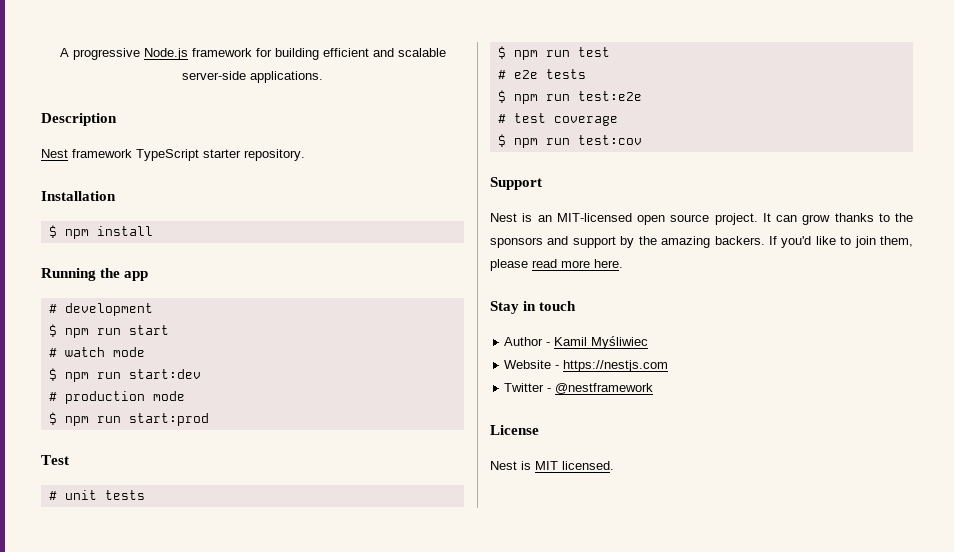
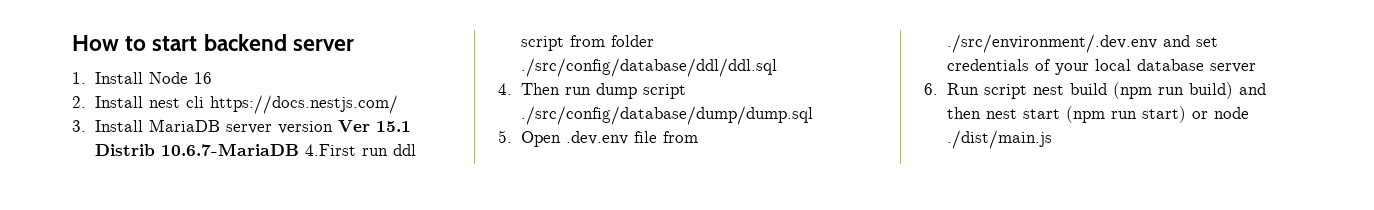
- A progressive Node.js framework for building efficient and scalable server-side applications.
- Description
- Nest framework TypeScript starter repository.
- Installation
- $ npm install
- Running the app
- # development
- $ npm run start
- # watch mode
- $ npm run start:dev
- # production mode
- $ npm run start:prod
- Test
- # unit tests
- $ npm run test
- # e2e tests
- $ npm run test:e2e
- # test coverage
- $ npm run test:cov
- Support
- Nest is an MIT-licensed open source project. It can grow thanks to the sponsors and support by the amazing backers. If you'd like to join them, please read more here.
- Stay in touch
- Author - Kamil Myśliwiec
- Website - https://nestjs.com
- Twitter - @nestframework
- License
- Nest is MIT licensed.
+ How to start backend server
+ 1. Install Node 16
+ 2. Install nest cli https://docs.nestjs.com/
+ 3. Install MariaDB server version Ver 15.1 Distrib 10.6.7-MariaDB 4.First run ddl script from folder ./src/config/database/ddl/ddl.sql
+ 4. Then run dump script ./src/config/database/dump/dump.sql
+ 5. Open .dev.env file from ./src/environment/.dev.env and set credentials of your local database server
+ 6. Run script nest build (npm run build) and then nest start (npm run start) or node ./dist/main.js

